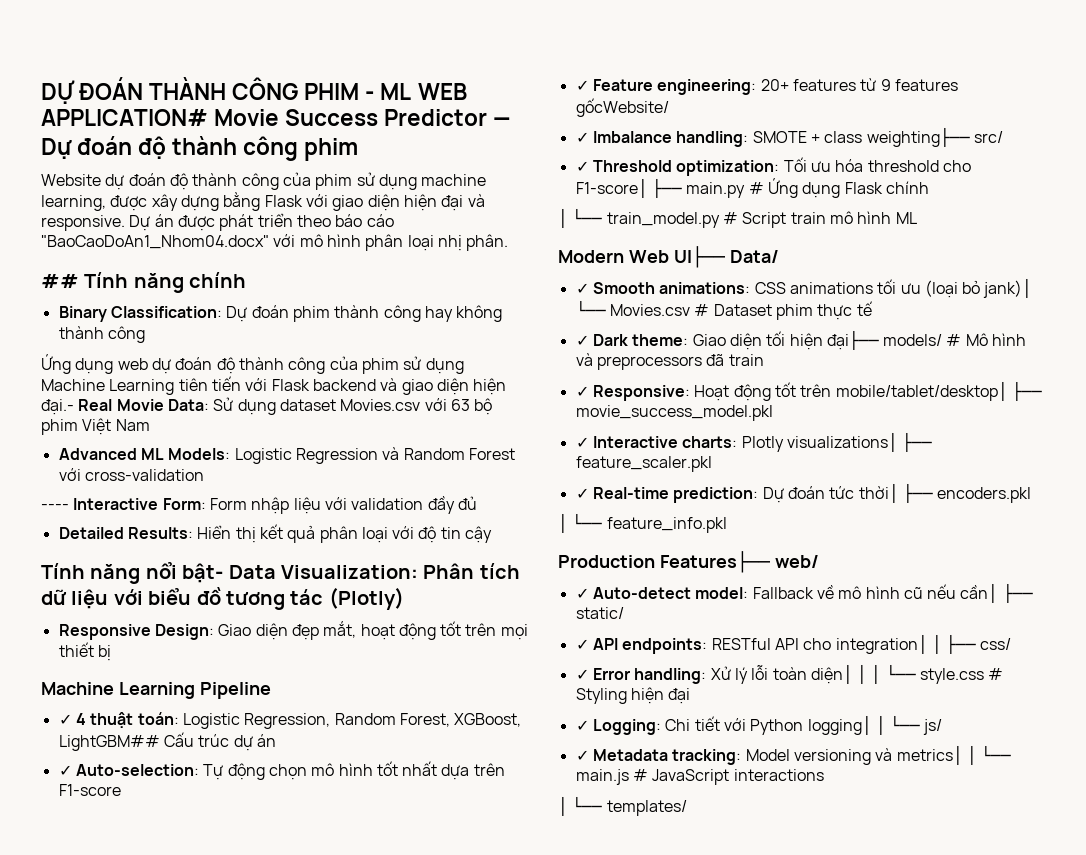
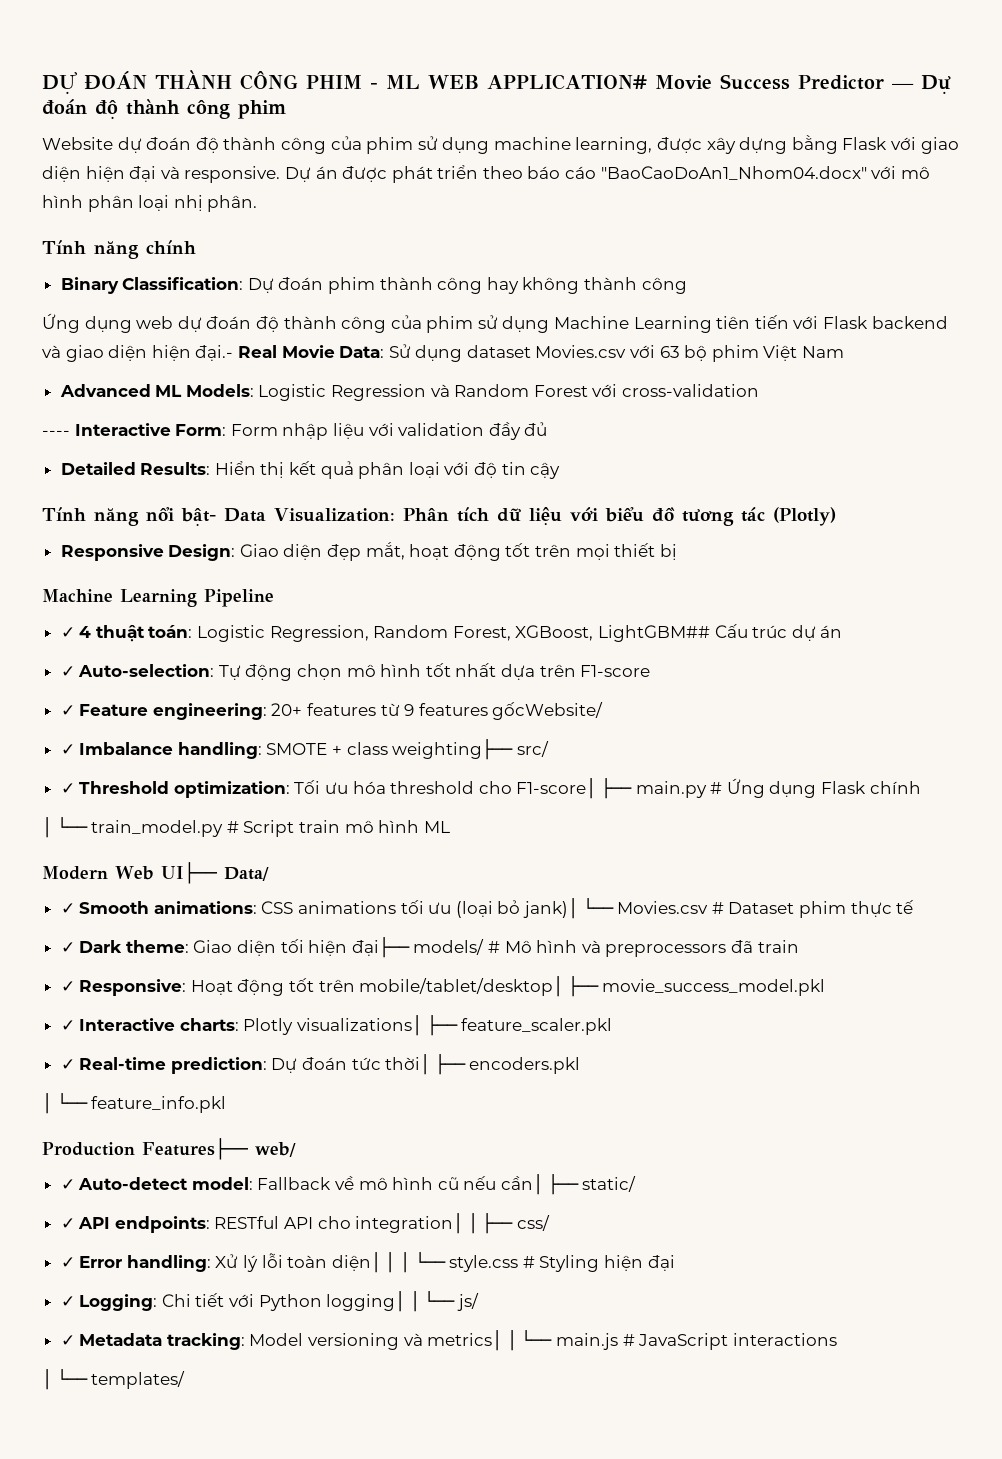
- ## Tính năng chính
+ Tính năng chính

